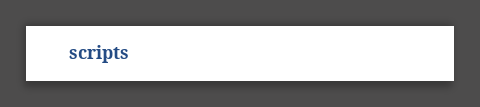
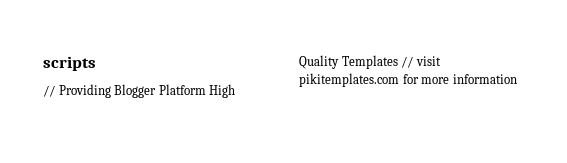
+ // Providing Blogger Platform High Quality Templates // visit pikitemplates.com for more information

